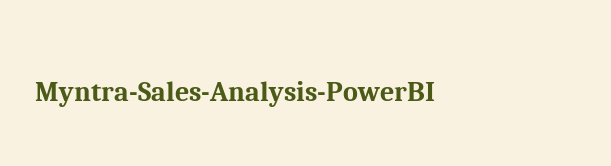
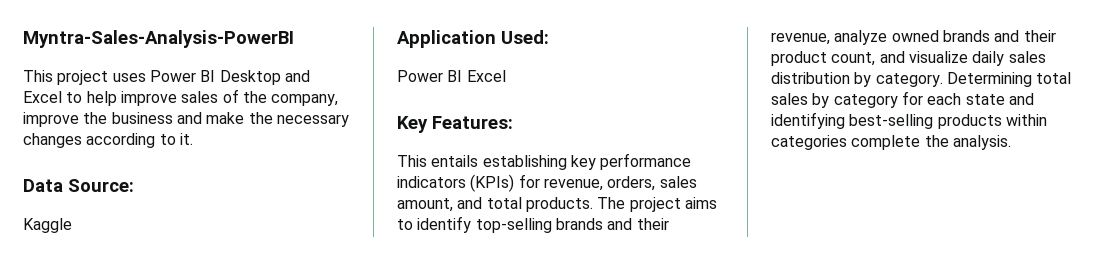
+ This project uses Power BI Desktop and Excel to help improve sales of the company, improve the business and make the necessary changes according to it.
+ Data Source:
+ Kaggle
+ Application Used:
+ Power BI Excel
+ Key Features:
+ This entails establishing key performance indicators (KPIs) for revenue, orders, sales amount, and total products. The project aims to identify top-selling brands and their revenue, analyze owned brands and their product count, and visualize daily sales distribution by category. Determining total sales by category for each state and identifying best-selling products within categories complete the analysis.

